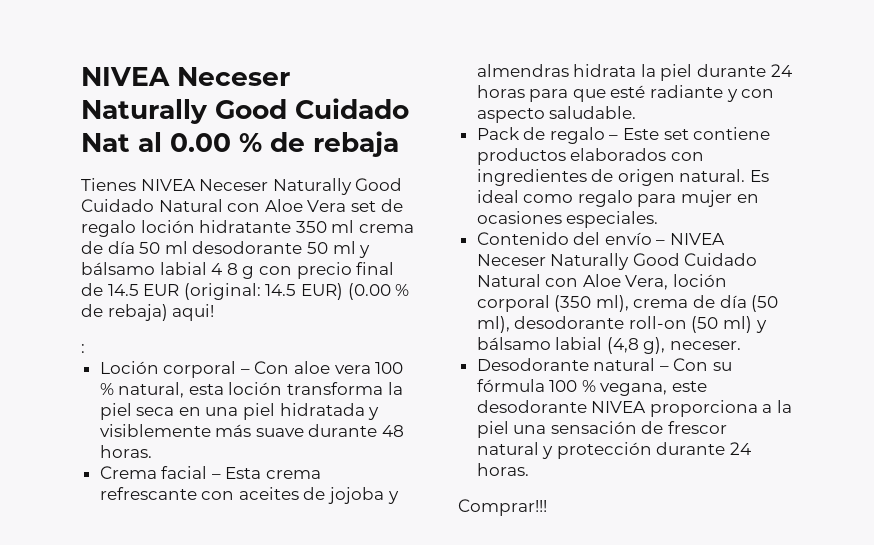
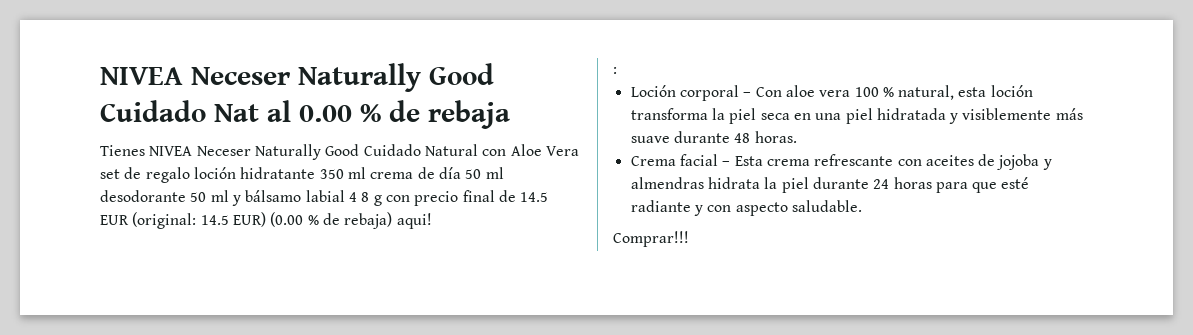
- Pack de regalo – Este set contiene productos elaborados con ingredientes de origen natural. Es ideal como regalo para mujer en ocasiones especiales.
- Contenido del envío – NIVEA Neceser Naturally Good Cuidado Natural con Aloe Vera, loción corporal (350 ml), crema de día (50 ml), desodorante roll-on (50 ml) y bálsamo labial (4,8 g), neceser.
- Desodorante natural – Con su fórmula 100 % vegana, este desodorante NIVEA proporciona a la piel una sensación de frescor natural y protección durante 24 horas.

